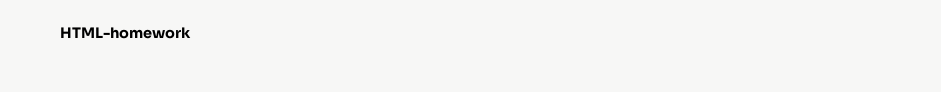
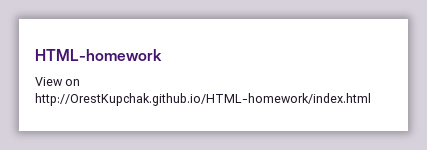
+ View on http://OrestKupchak.github.io/HTML-homework/index.html

